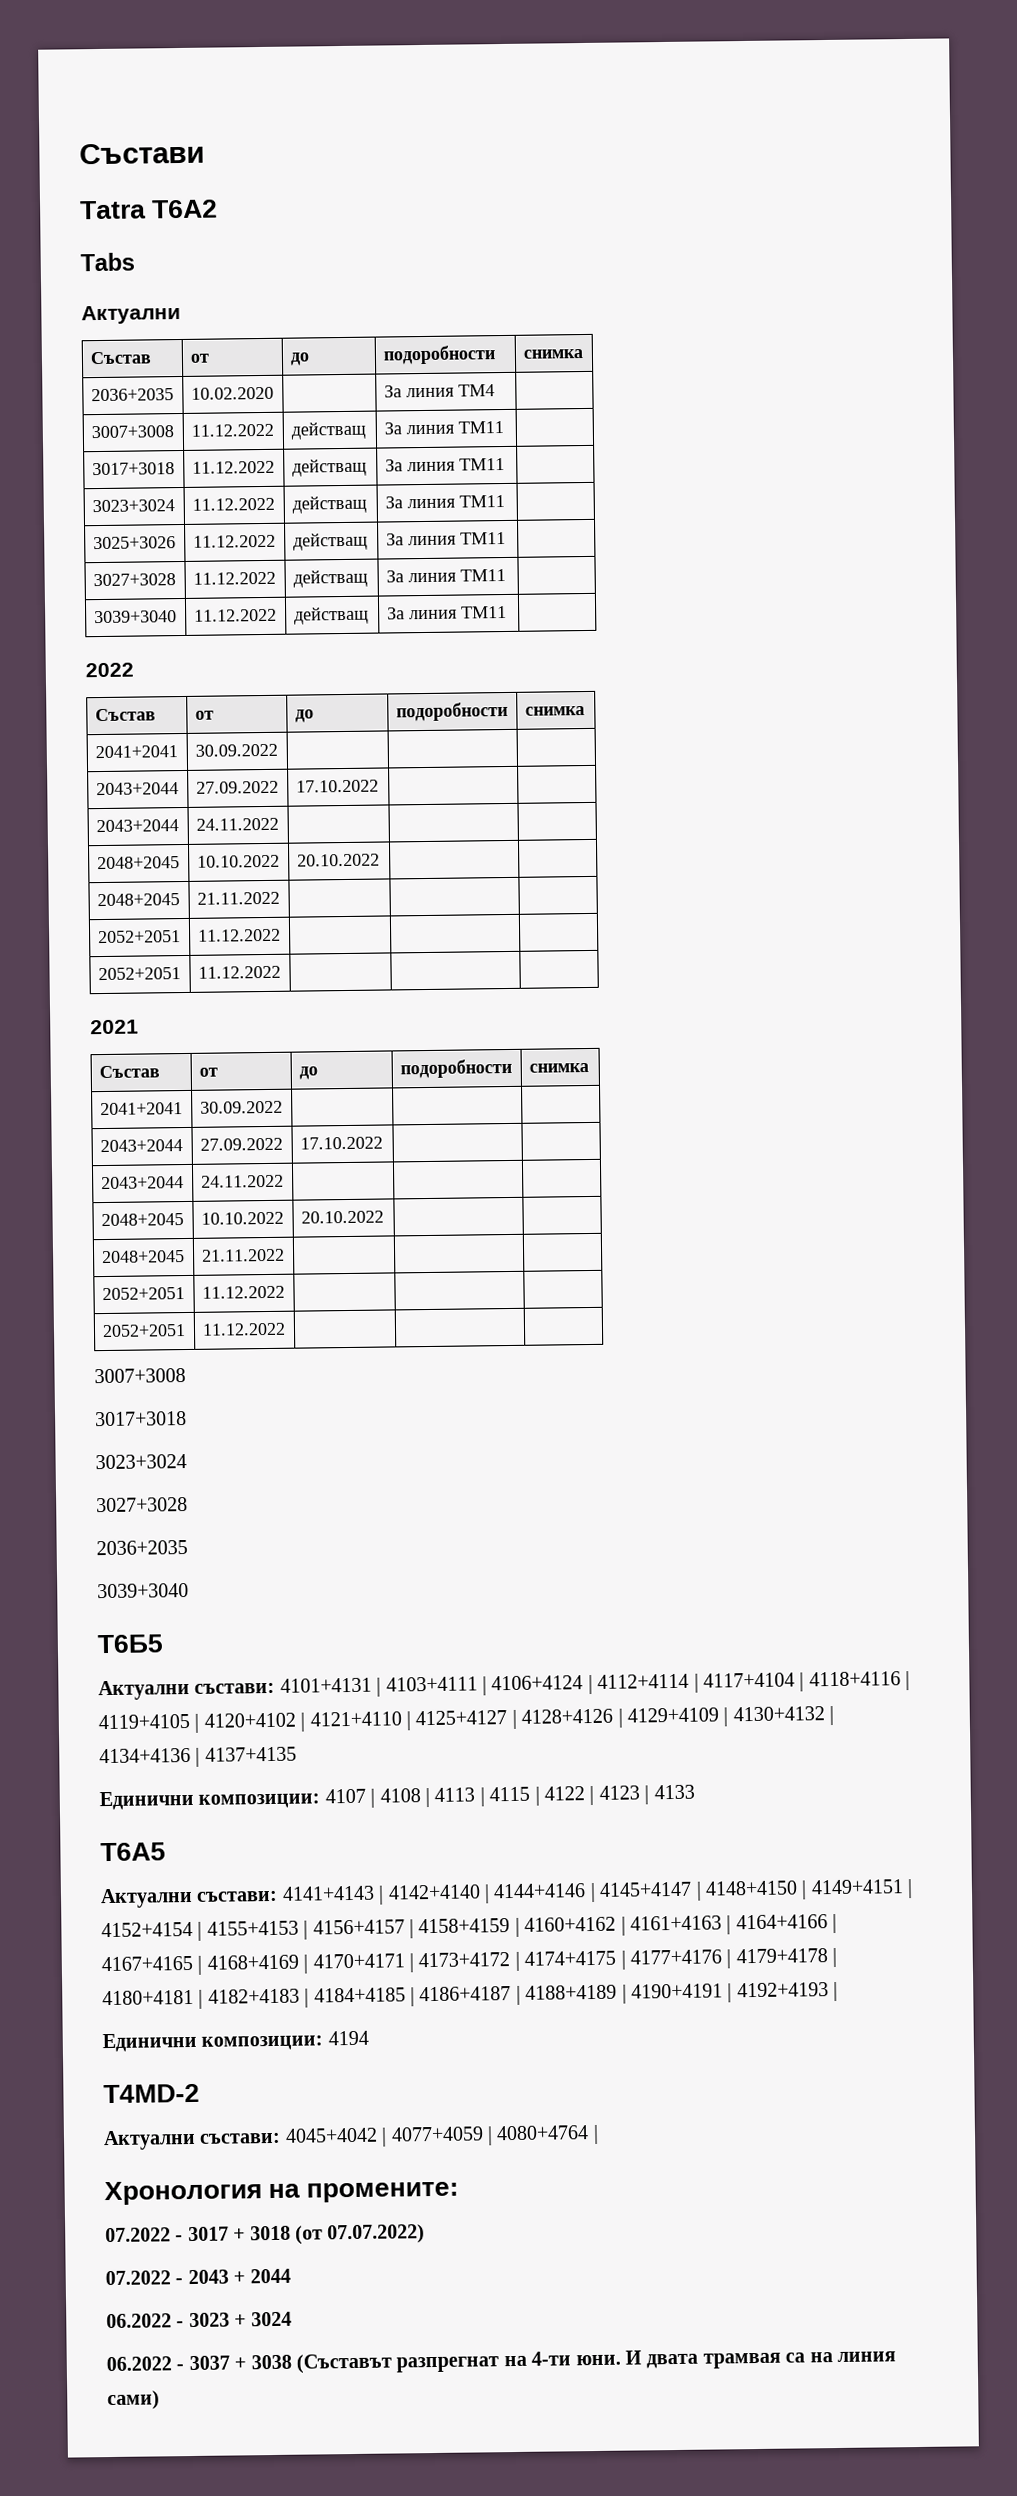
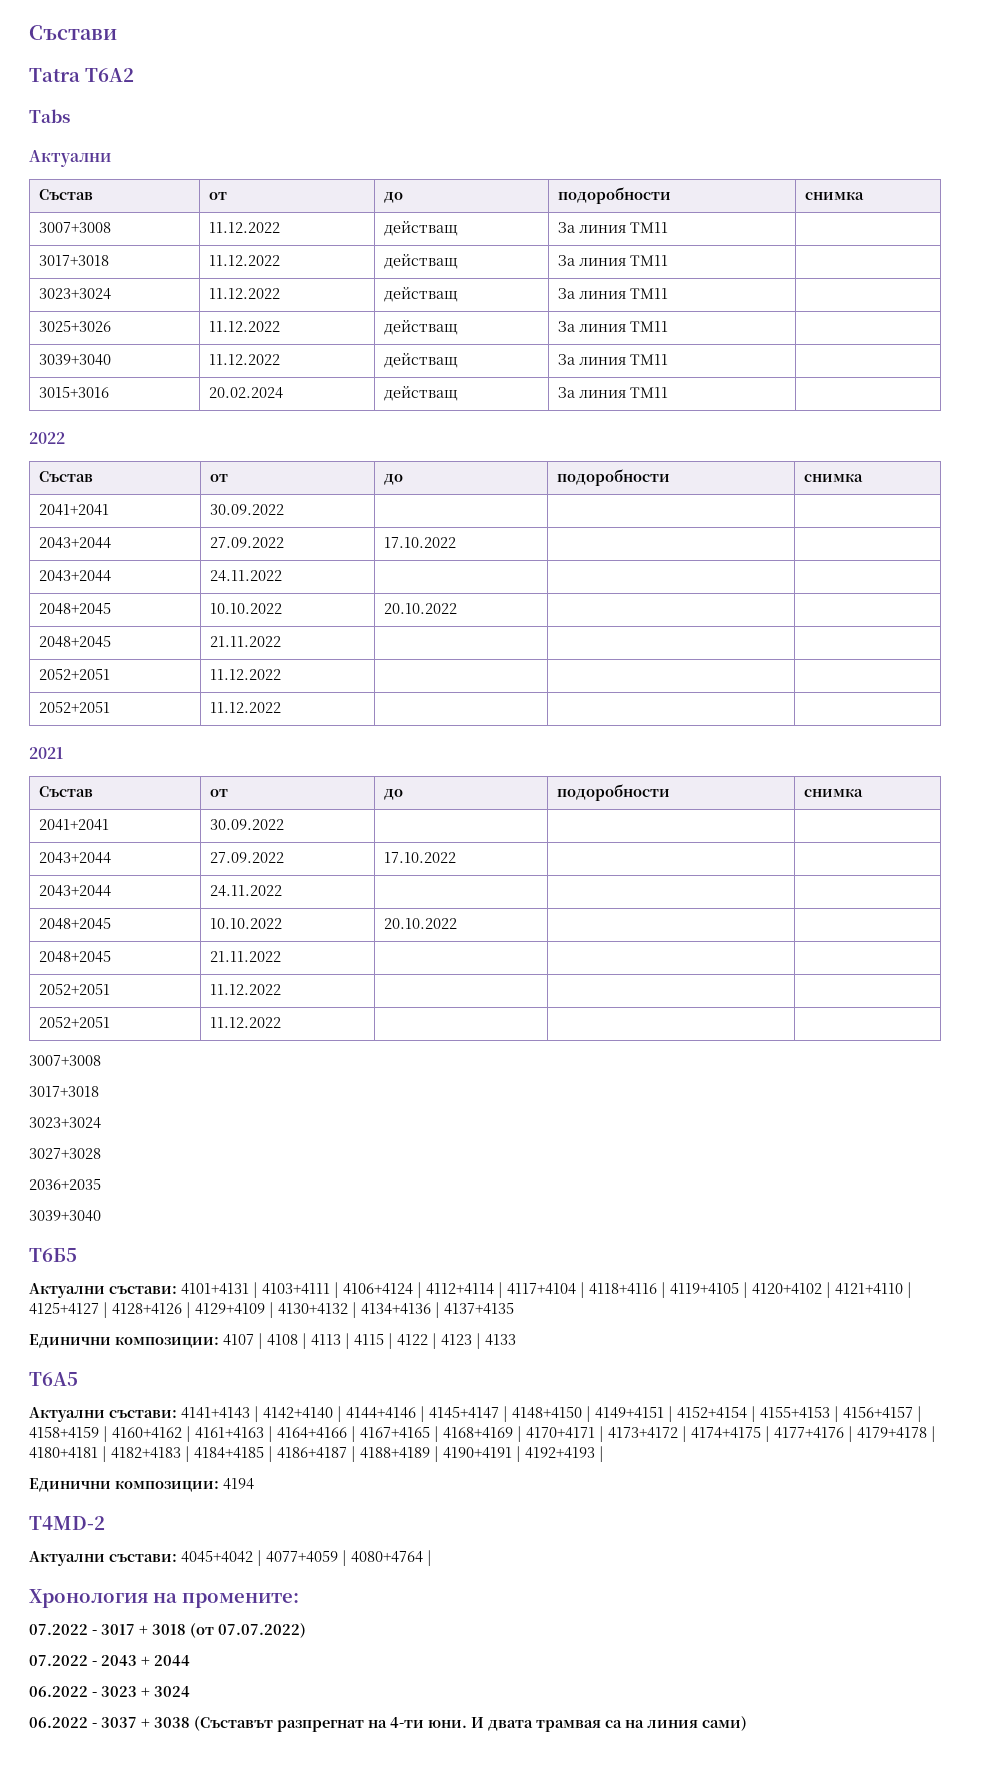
- 2036+2035 | 10.02.2020 | | За линия ТМ4 |
- 3027+3028 | 11.12.2022 | действащ | За линия ТМ11 |
  3039+3040 | 11.12.2022 | действащ | За линия ТМ11 |
+ 3015+3016 | 20.02.2024 | действащ | За линия ТМ11 |

